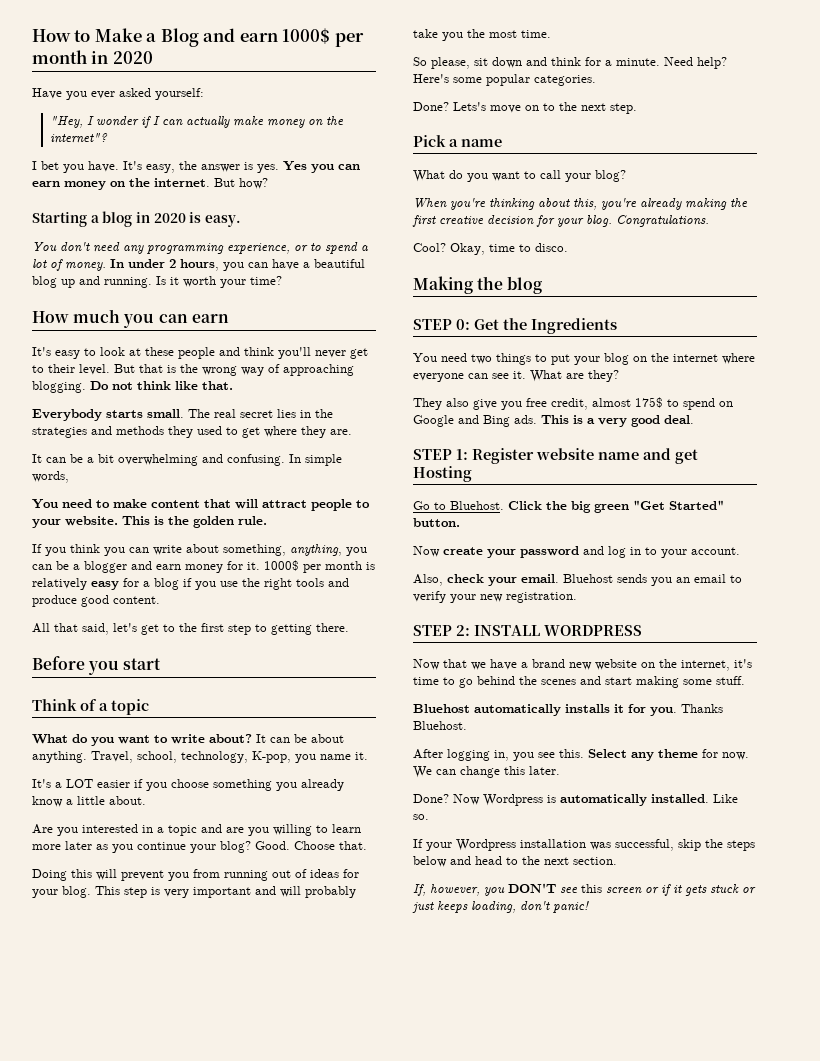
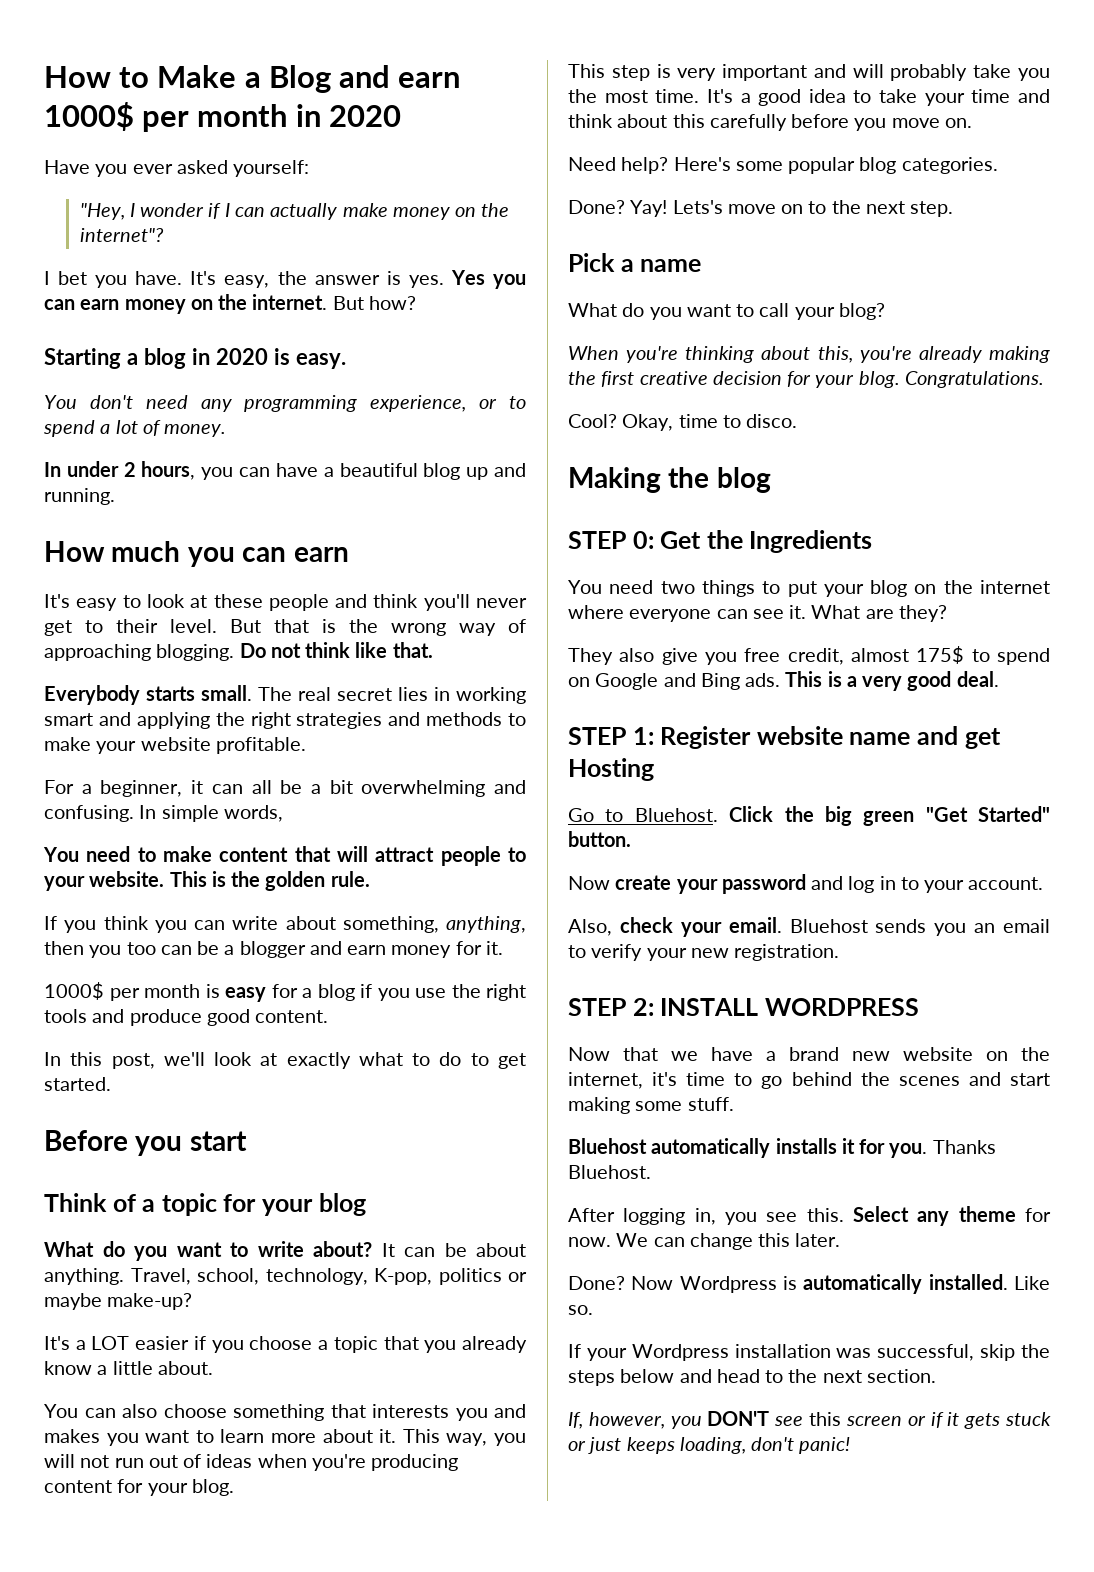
- You don't need any programming experience, or to spend a lot of money. In under 2 hours, you can have a beautiful blog up and running. Is it worth your time?
+ You don't need any programming experience, or to spend a lot of money.
+ In under 2 hours, you can have a beautiful blog up and running.
- The real secret lies in the strategies and methods they used to get where they are.
- It can be a bit overwhelming and confusing.
+ The real secret lies in working smart and applying the right strategies and methods to make your website profitable.
+ For a beginner, it can all be a bit overwhelming and confusing.
- If you think you can write about something, anything, you can be a blogger and earn money for it. 1000$ per month is relatively easy for a blog if you use the right tools and produce good content.
+ If you think you can write about something, anything, then you too can be a blogger and earn money for it.
+ 1000$ per month is easy for a blog if you use the right tools and produce good content.
- All that said, let's get to the first step to getting there.
+ In this post, we'll look at exactly what to do to get started.
- Think of a topic
+ Think of a topic for your blog
- Travel, school, technology, K-pop, you name it.
+ Travel, school, technology, K-pop, politics or maybe make-up?
- It's a LOT easier if you choose something you already know a little about.
+ It's a LOT easier if you choose a topic that you already know a little about.
- Are you interested in a topic and are you willing to learn more later as you continue your blog? Good. Choose that.
- Doing this will prevent you from running out of ideas for your blog. This step is very important and will probably take you the most time.
- So please, sit down and think for a minute. Need help?
+ You can also choose something that interests you and makes you want to learn more about it. This way, you will not run out of ideas when you're producing content for your blog.
+ This step is very important and will probably take you the most time. It's a good idea to take your time and think about this carefully before you move on.
+ Need help?
- Here's some popular categories.
+ Here's some popular blog categories.
+ Yay!

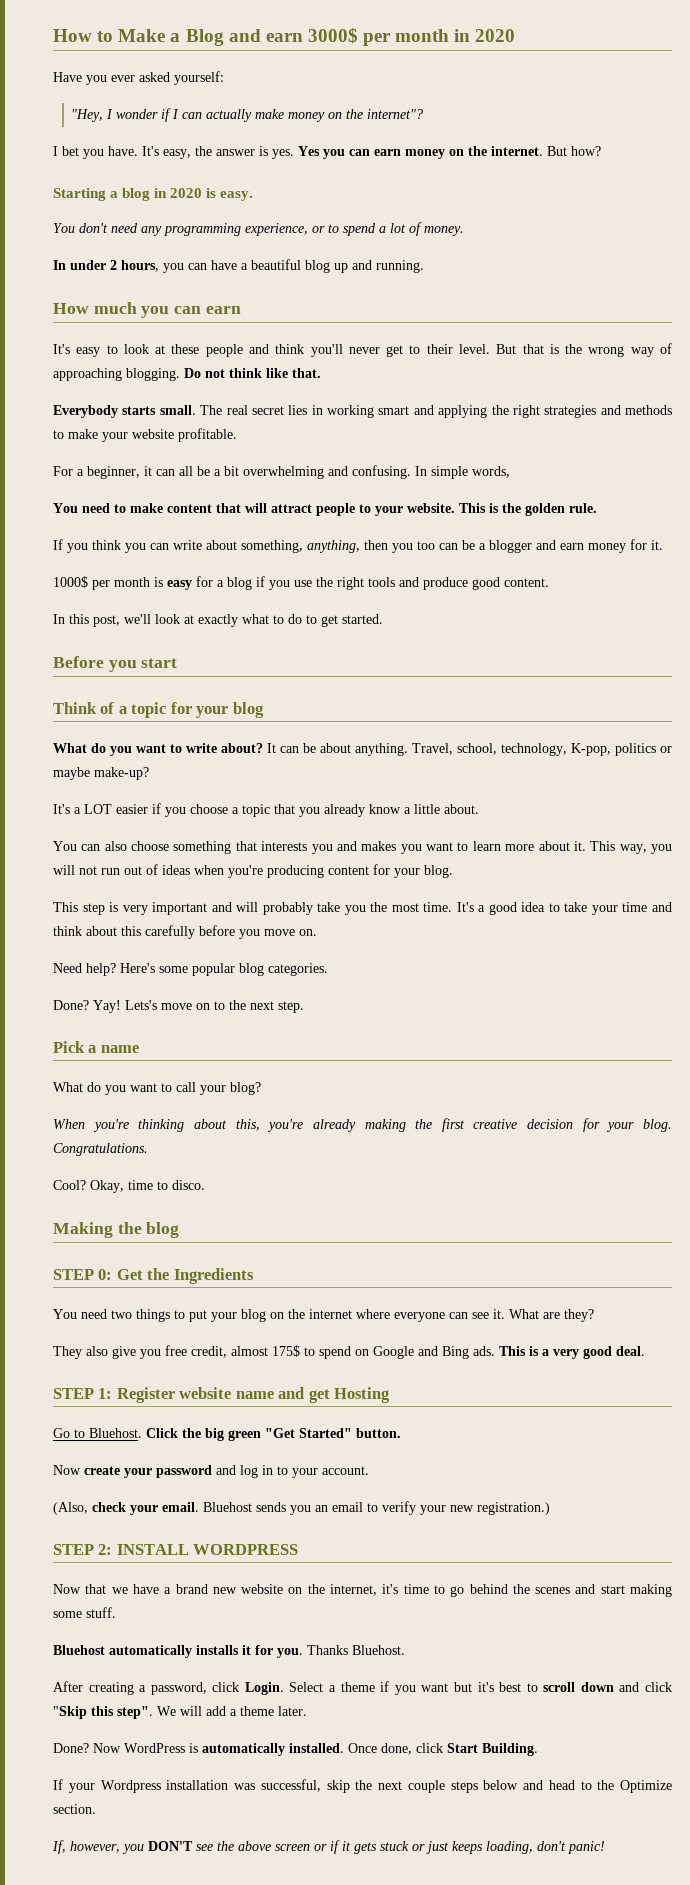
- How to Make a Blog and earn 1000$ per month in 2020
+ How to Make a Blog and earn 3000$ per month in 2020
- Also, check your email.
+ (Also, check your email.
- Bluehost sends you an email to verify your new registration.
+ Bluehost sends you an email to verify your new registration.)
- After logging in, you see this. Select any theme for now. We can change this later.
+ After creating a password, click Login. Select a theme if you want but it's best to scroll down and click "Skip this step". We will add a theme later.
- Now Wordpress is automatically installed.
+ Now WordPress is automatically installed.
- Like so.
+ Once done, click Start Building.
- If your Wordpress installation was successful, skip the steps below and head to the next section.
+ If your Wordpress installation was successful, skip the next couple steps below and head to the Optimize section.
- If, however, you DON'T see this screen or if it gets stuck or just keeps loading, don't panic!
+ If, however, you DON'T see the above screen or if it gets stuck or just keeps loading, don't panic!

